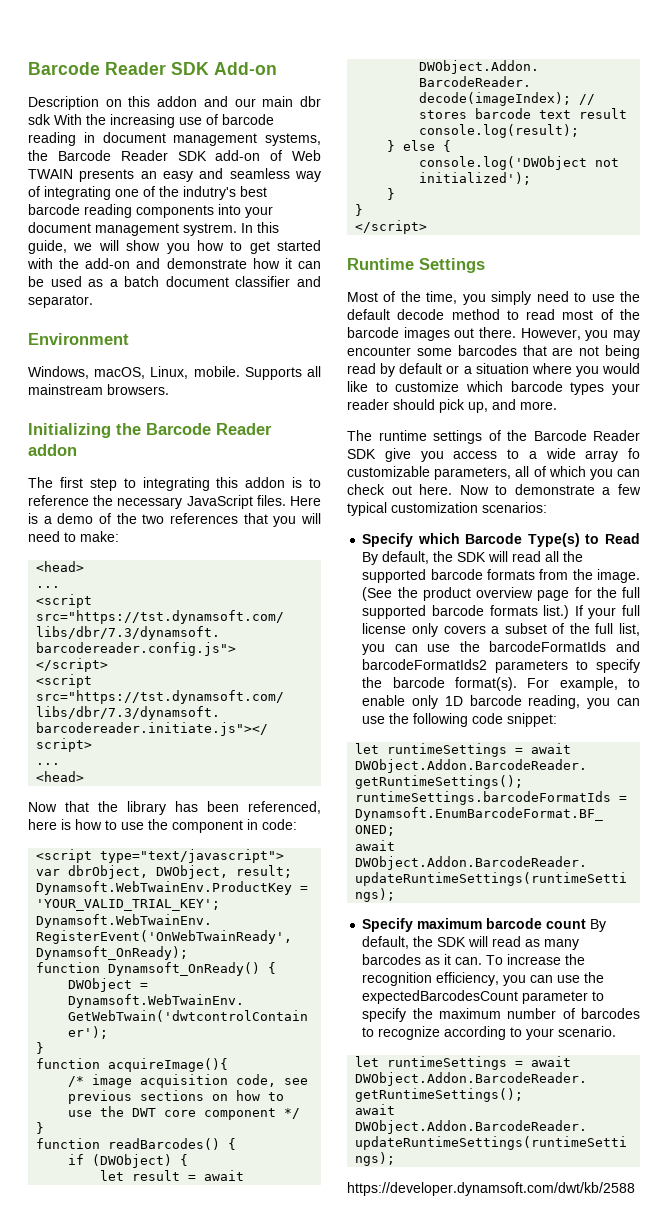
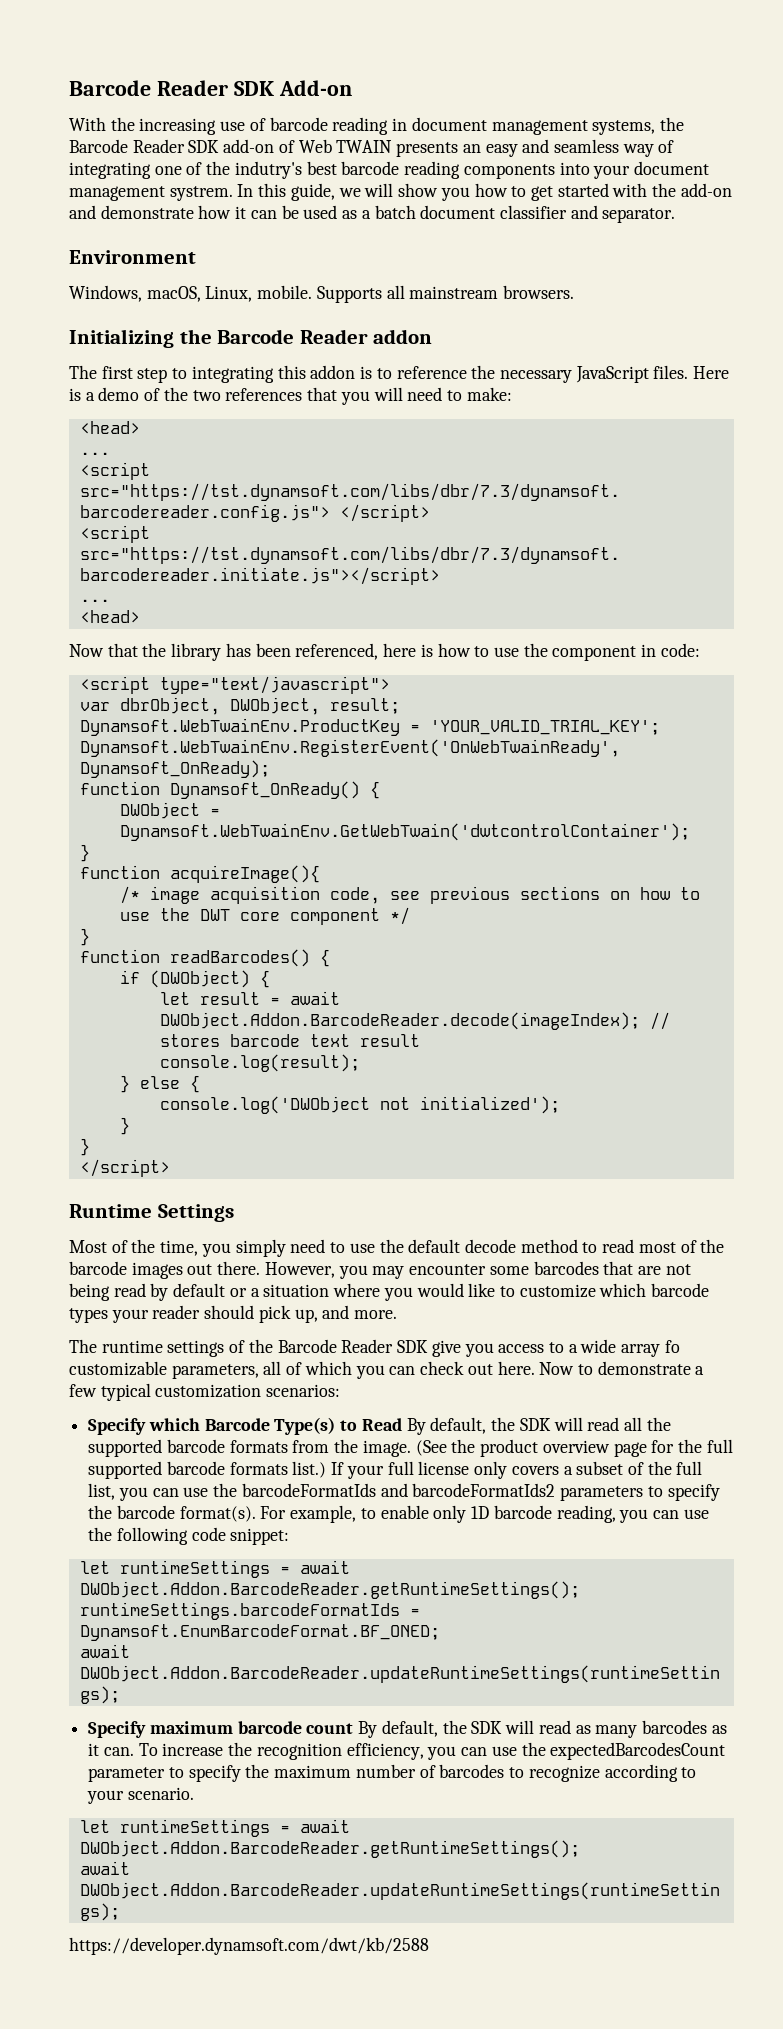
- Description on this addon and our main dbr sdk With the increasing use of barcode reading in document management systems, the Barcode Reader SDK add-on of Web TWAIN presents an easy and seamless way of integrating one of the indutry's best barcode reading components into your document management systrem.
+ With the increasing use of barcode reading in document management systems, the Barcode Reader SDK add-on of Web TWAIN presents an easy and seamless way of integrating one of the indutry's best barcode reading components into your document management systrem.

